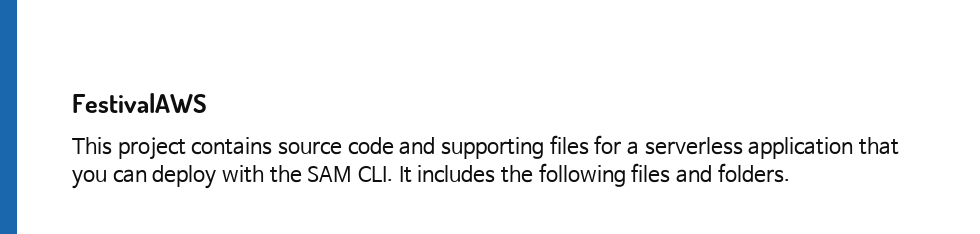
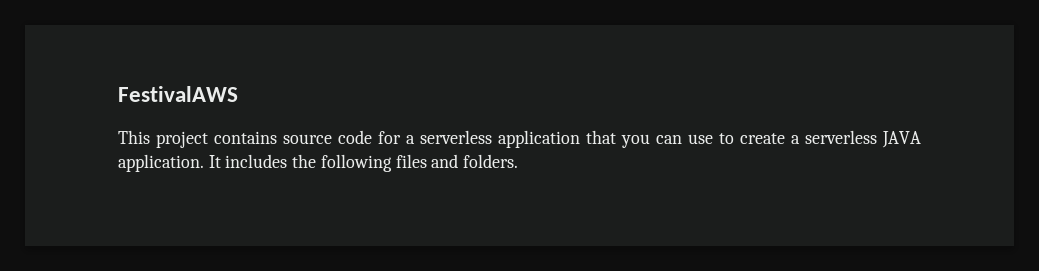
- This project contains source code and supporting files for a serverless application that you can deploy with the SAM CLI. It includes the following files and folders.
+ This project contains source code for a serverless application that you can use to create a serverless JAVA application. It includes the following files and folders.

